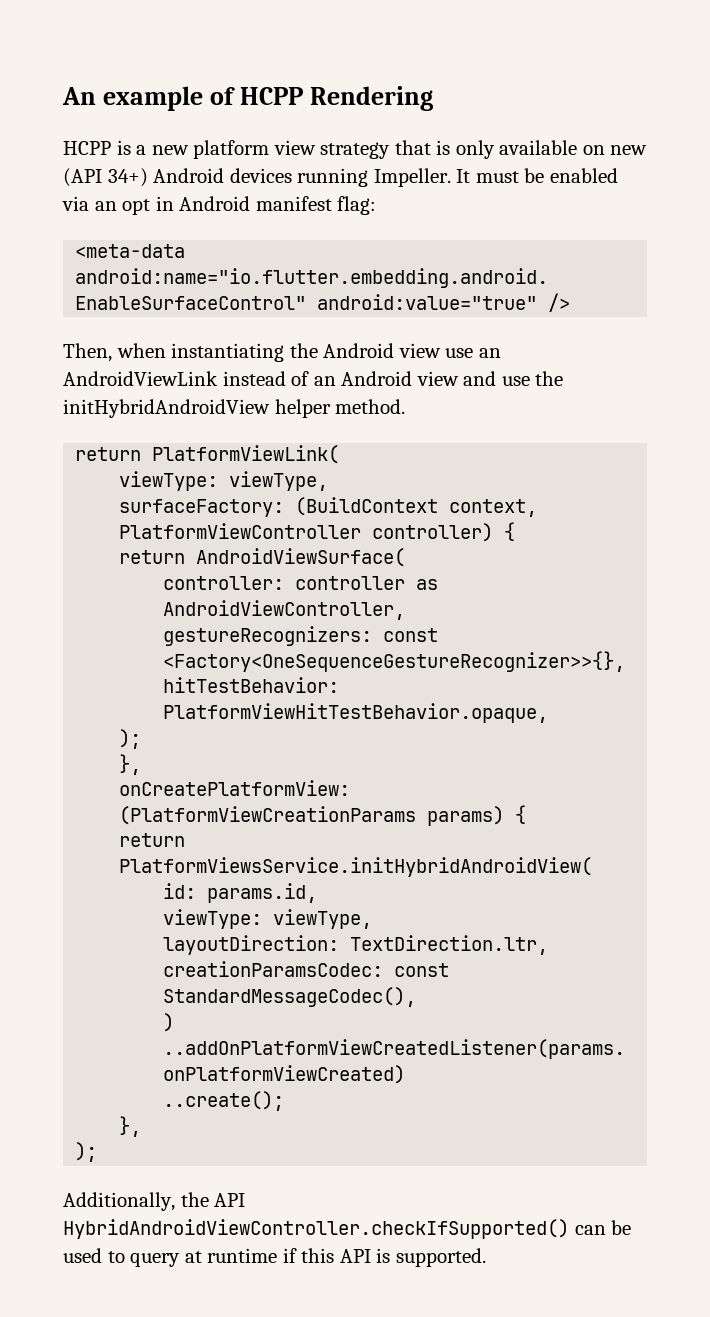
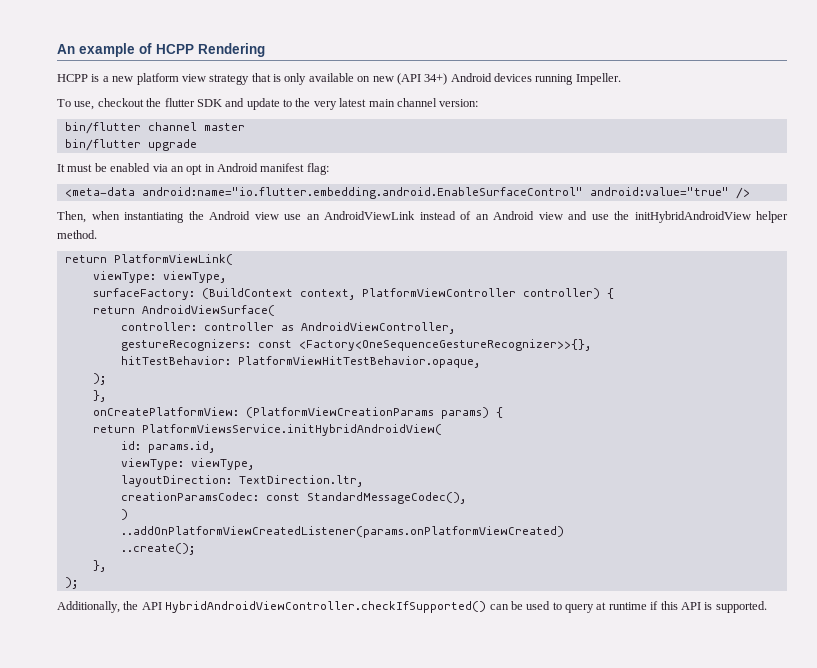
- HCPP is a new platform view strategy that is only available on new (API 34+) Android devices running Impeller. It must be enabled via an opt in Android manifest flag:
+ HCPP is a new platform view strategy that is only available on new (API 34+) Android devices running Impeller.
+ To use, checkout the flutter SDK and update to the very latest main channel version:
+ bin/flutter channel master
+ bin/flutter upgrade
+ It must be enabled via an opt in Android manifest flag:

